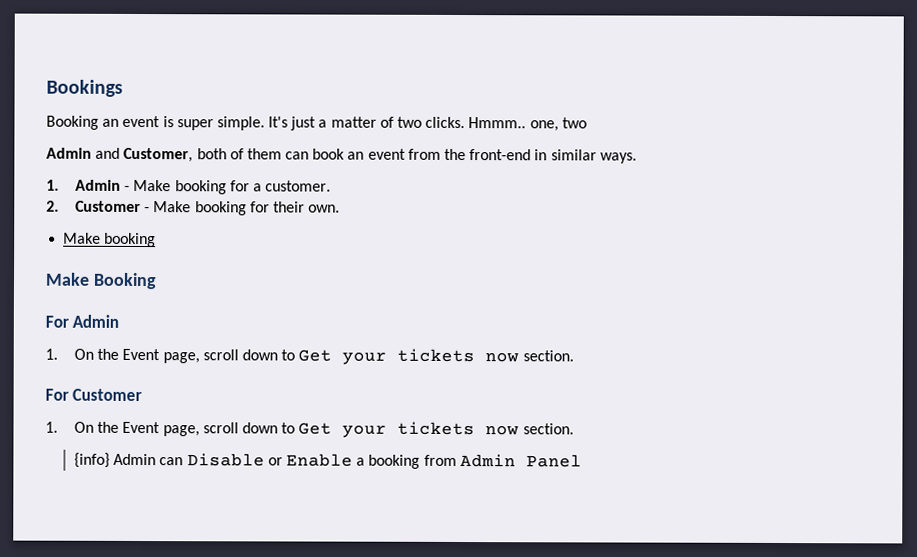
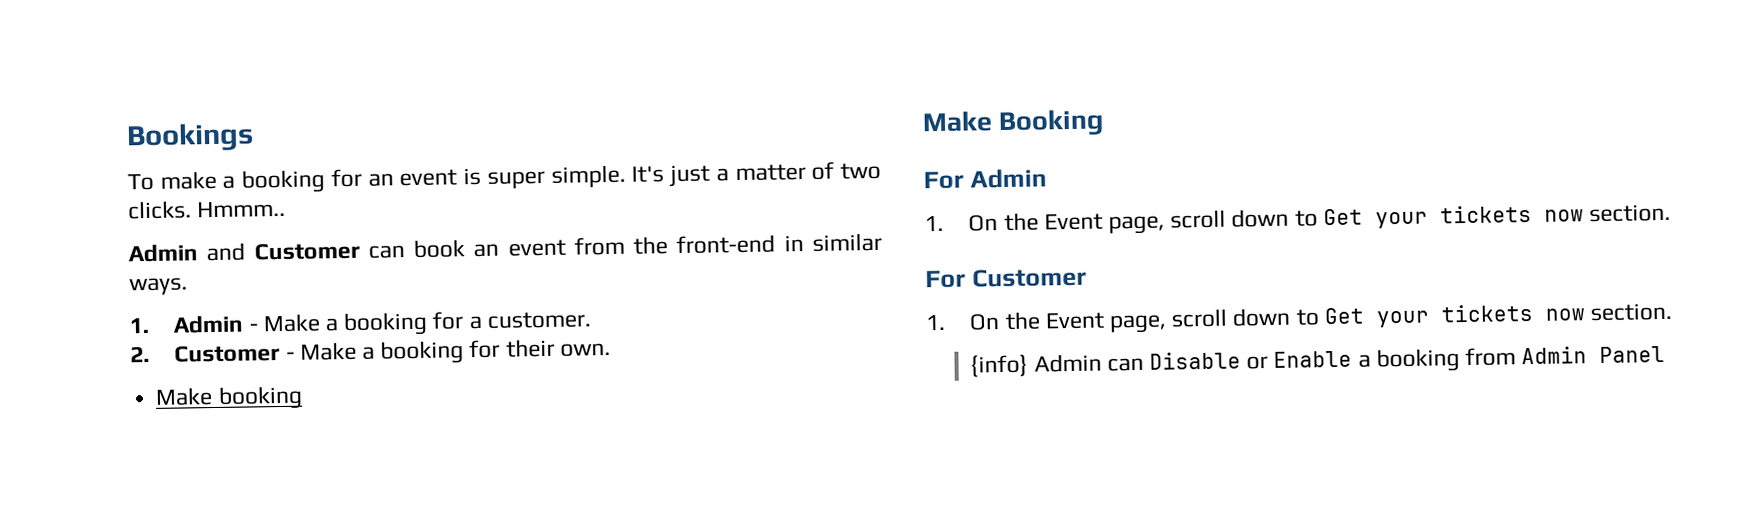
- Booking an event is super simple.
+ To make a booking for an event is super simple.
- Hmmm.. one, two
+ Hmmm..
- Admin and Customer, both of them can book an event from the front-end in similar ways.
+ Admin and Customer can book an event from the front-end in similar ways.
- 1. Admin - Make booking for a customer.
+ 1. Admin - Make a booking for a customer.
- 2. Customer - Make booking for their own.
+ 2. Customer - Make a booking for their own.

